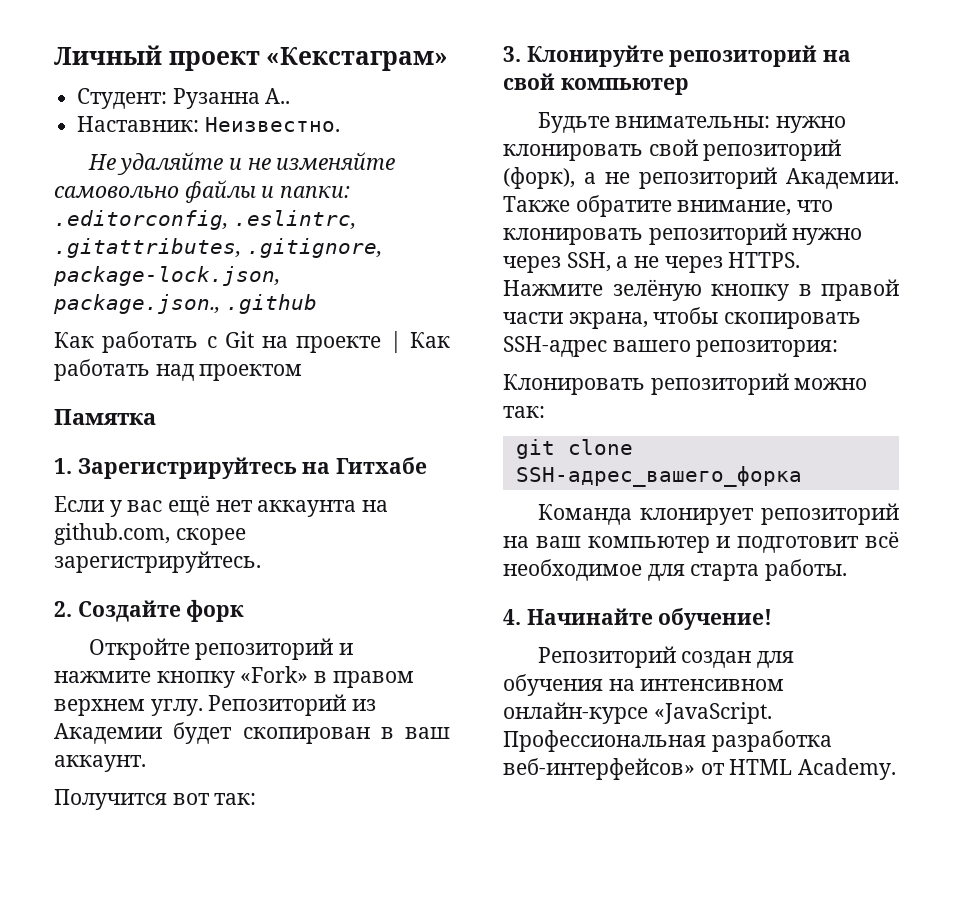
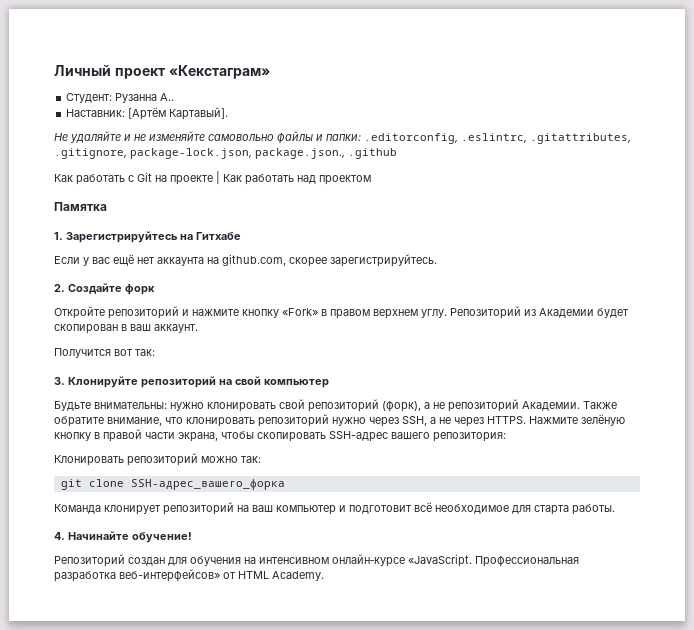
- Наставник: Неизвестно.
+ Наставник: [Артём Картавый].

